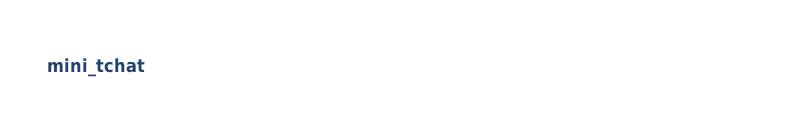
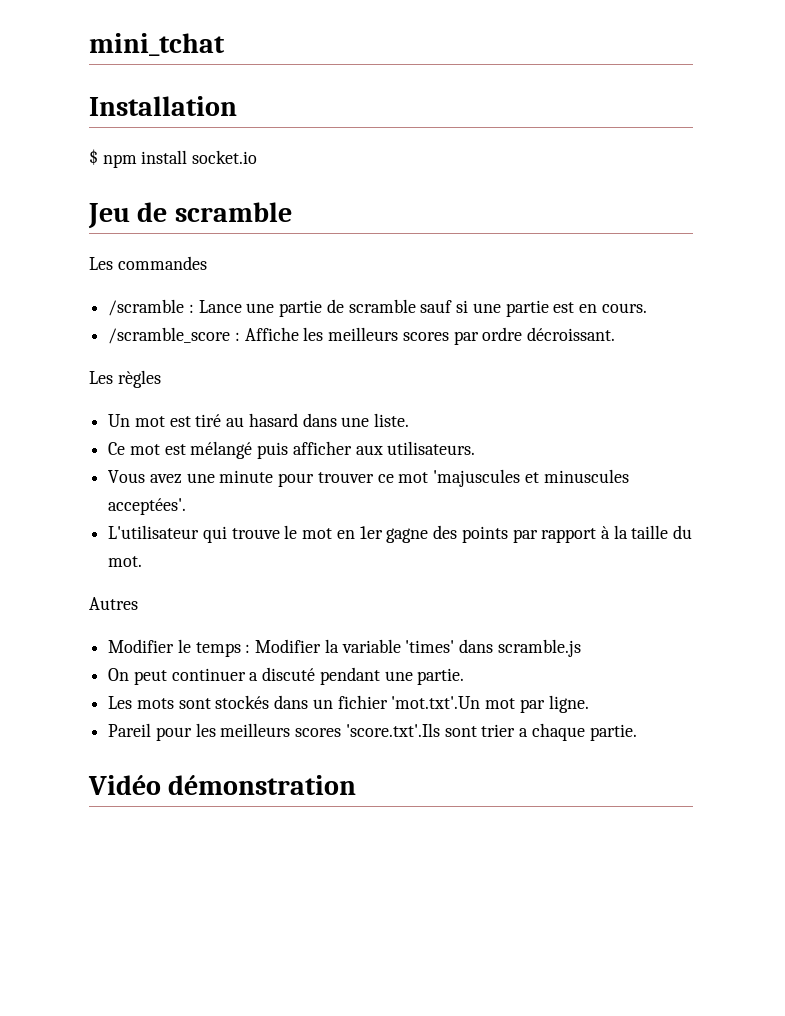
+ Installation
+ $ npm install socket.io
+ Jeu de scramble
+ Les commandes
+ /scramble : Lance une partie de scramble sauf si une partie est en cours.
+ /scramble_score : Affiche les meilleurs scores par ordre décroissant.
+ Les règles
+ Un mot est tiré au hasard dans une liste.
+ Ce mot est mélangé puis afficher aux utilisateurs.
+ Vous avez une minute pour trouver ce mot 'majuscules et minuscules acceptées'.
+ L'utilisateur qui trouve le mot en 1er gagne des points par rapport à la taille du mot.
+ Autres
+ Modifier le temps : Modifier la variable 'times' dans scramble.js
+ On peut continuer a discuté pendant une partie.
+ Les mots sont stockés dans un fichier 'mot.txt'.Un mot par ligne.
+ Pareil pour les meilleurs scores 'score.txt'.Ils sont trier a chaque partie.
+ Vidéo démonstration

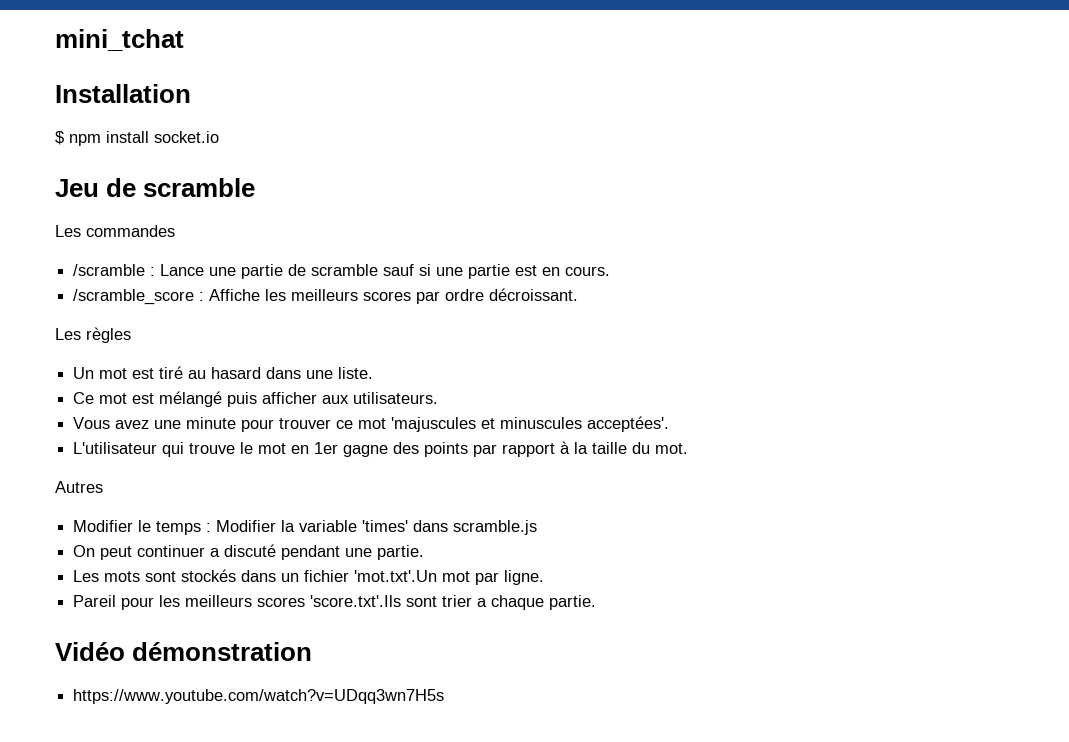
+ https://www.youtube.com/watch?v=UDqq3wn7H5s

